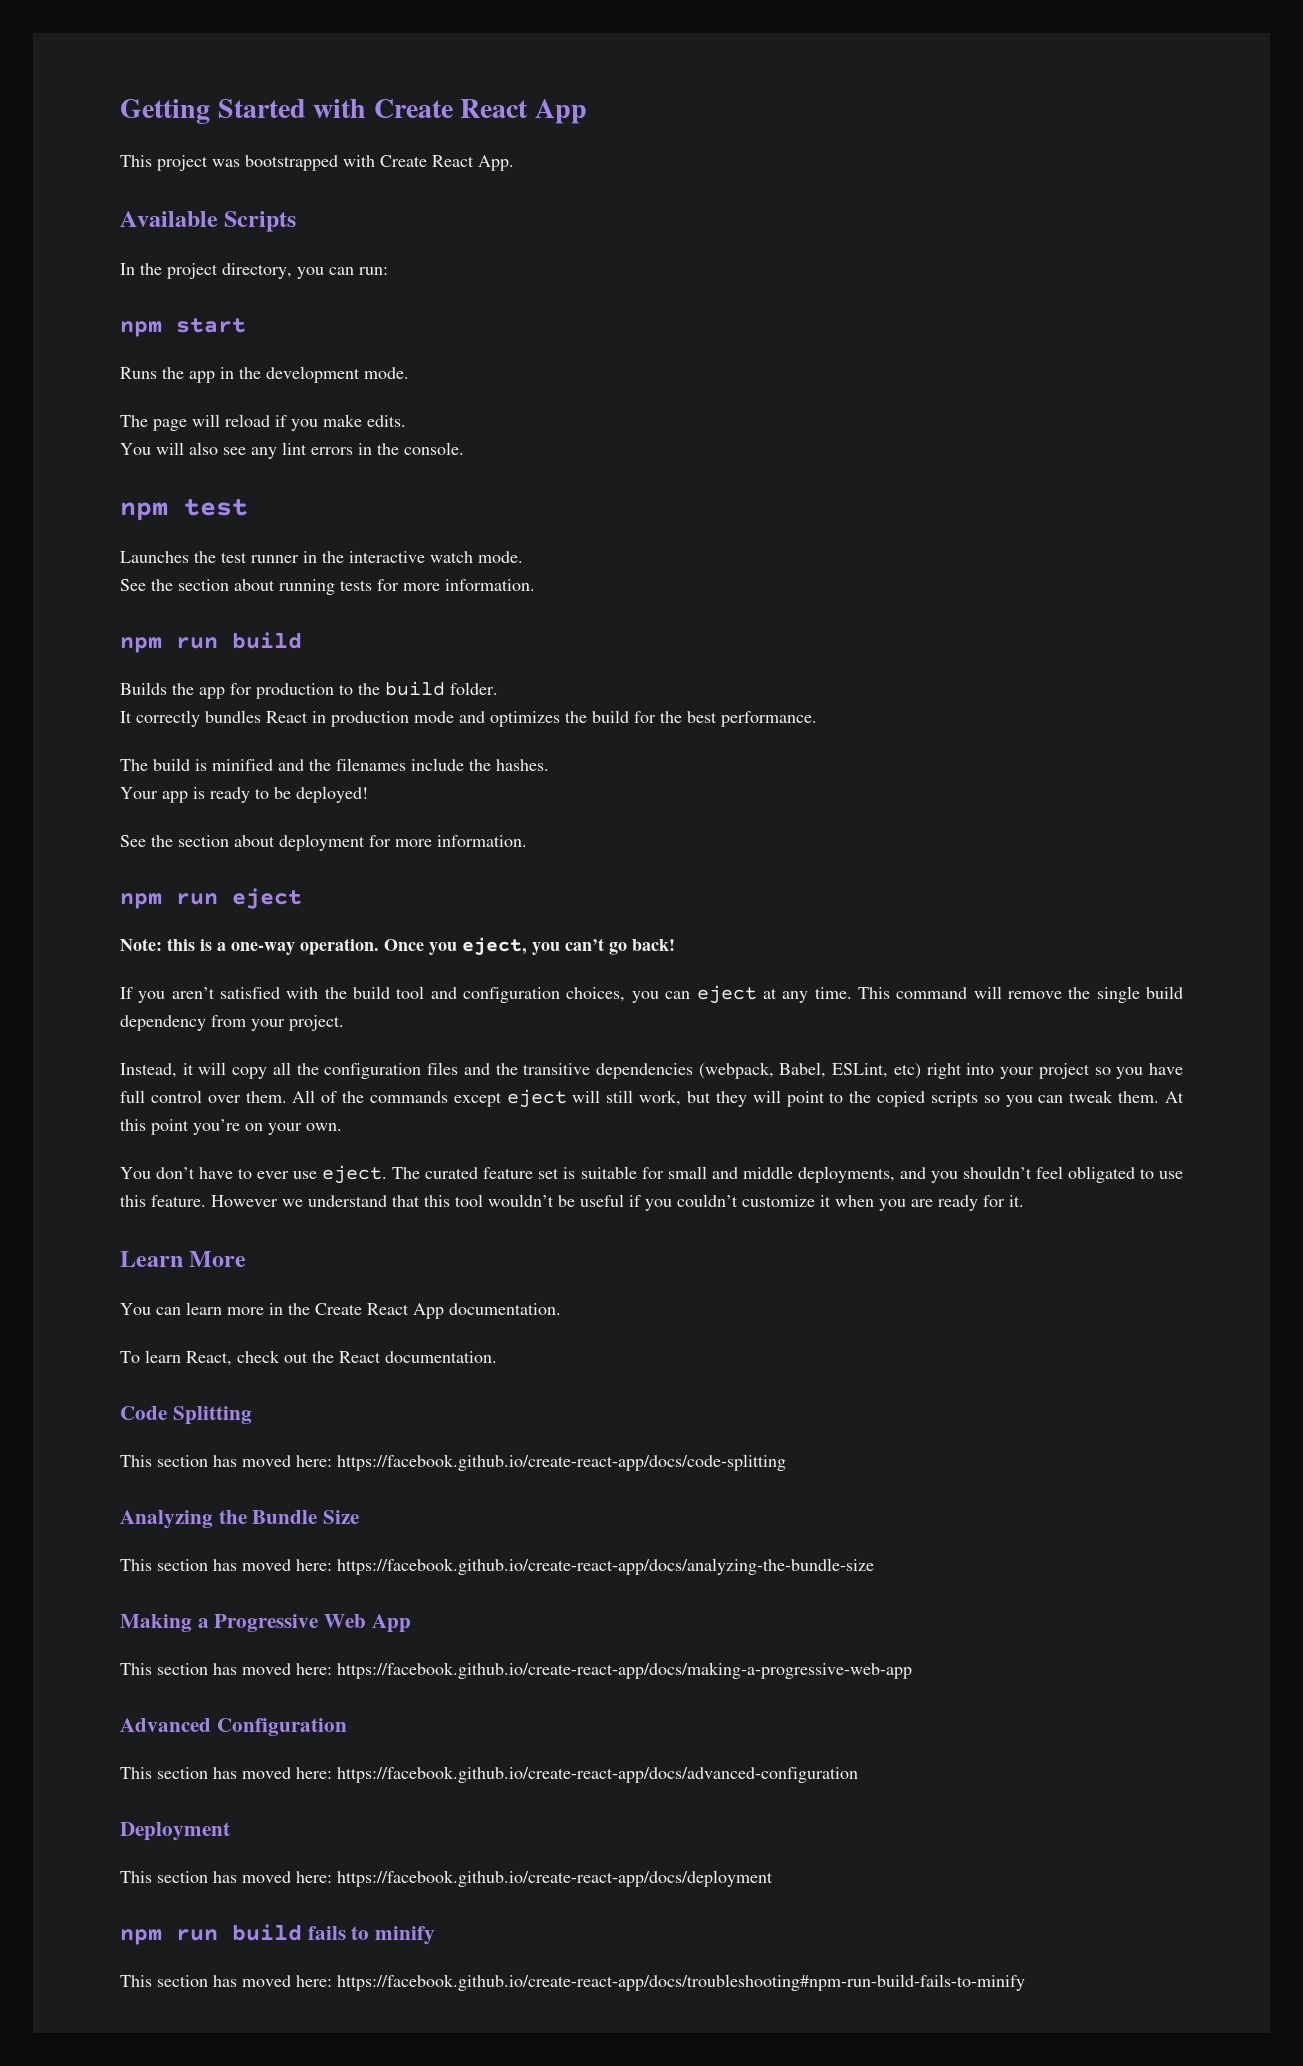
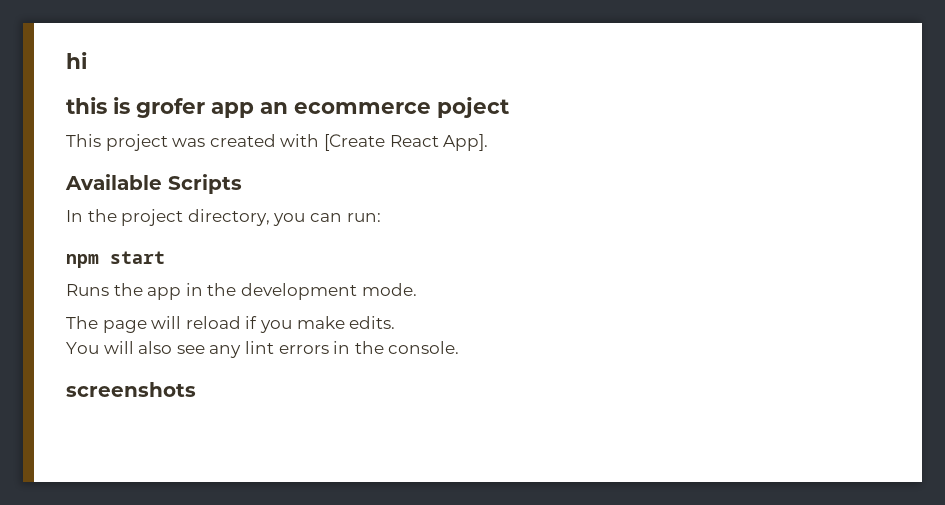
- Getting Started with Create React App
- This project was bootstrapped with Create React App.
+ hi
+ this is grofer app an ecommerce poject
+ This project was created with [Create React App].
- npm test
- Launches the test runner in the interactive watch mode.
- See the section about running tests for more information.
- npm run build
- Builds the app for production to the build folder.
- It correctly bundles React in production mode and optimizes the build for the best performance.
- The build is minified and the filenames include the hashes.
- Your app is ready to be deployed!
- See the section about deployment for more information.
- npm run eject
- Note: this is a one-way operation. Once you eject, you can’t go back!
- If you aren’t satisfied with the build tool and configuration choices, you can eject at any time. This command will remove the single build dependency from your project.
- Instead, it will copy all the configuration files and the transitive dependencies (webpack, Babel, ESLint, etc) right into your project so you have full control over them. All of the commands except eject will still work, but they will point to the copied scripts so you can tweak them. At this point you’re on your own.
- You don’t have to ever use eject. The curated feature set is suitable for small and middle deployments, and you shouldn’t feel obligated to use this feature. However we understand that this tool wouldn’t be useful if you couldn’t customize it when you are ready for it.
- Learn More
- You can learn more in the Create React App documentation.
- To learn React, check out the React documentation.
- Code Splitting
- This section has moved here: https://facebook.github.io/create-react-app/docs/code-splitting
- Analyzing the Bundle Size
- This section has moved here: https://facebook.github.io/create-react-app/docs/analyzing-the-bundle-size
- Making a Progressive Web App
- This section has moved here: https://facebook.github.io/create-react-app/docs/making-a-progressive-web-app
- Advanced Configuration
- This section has moved here: https://facebook.github.io/create-react-app/docs/advanced-configuration
- Deployment
- This section has moved here: https://facebook.github.io/create-react-app/docs/deployment
- npm run build fails to minify
- This section has moved here: https://facebook.github.io/create-react-app/docs/troubleshooting#npm-run-build-fails-to-minify
+ screenshots

